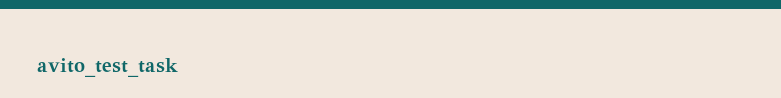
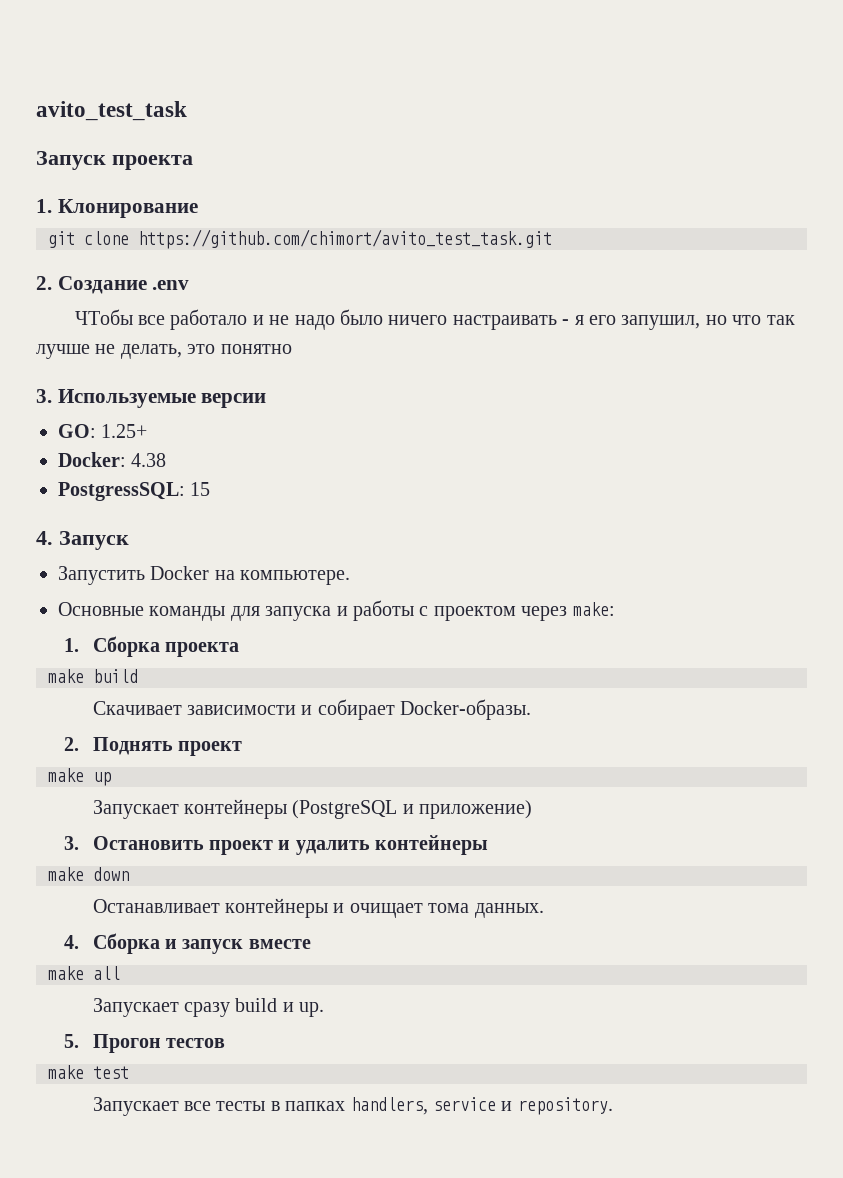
+ Запуск проекта
+ 1. Клонирование
+ git clone https://github.com/chimort/avito_test_task.git
+ 2. Создание .env
+ ЧТобы все работало и не надо было ничего настраивать - я его запушил, но что так лучше не делать, это понятно
+ 3. Используемые версии
+ GO: 1.25+
+ Docker: 4.38
+ PostgressSQL: 15
+ 4. Запуск
+ Запустить Docker на компьютере.
+ Основные команды для запуска и работы с проектом через make:
+ 1. Сборка проекта
+ make build
+ Скачивает зависимости и собирает Docker-образы.
+ 2. Поднять проект
+ make up
+ Запускает контейнеры (PostgreSQL и приложение)
+ 3. Остановить проект и удалить контейнеры
+ make down
+ Останавливает контейнеры и очищает тома данных.
+ 4. Сборка и запуск вместе
+ make all
+ Запускает сразу build и up.
+ 5. Прогон тестов
+ make test
+ Запускает все тесты в папках handlers, service и repository.

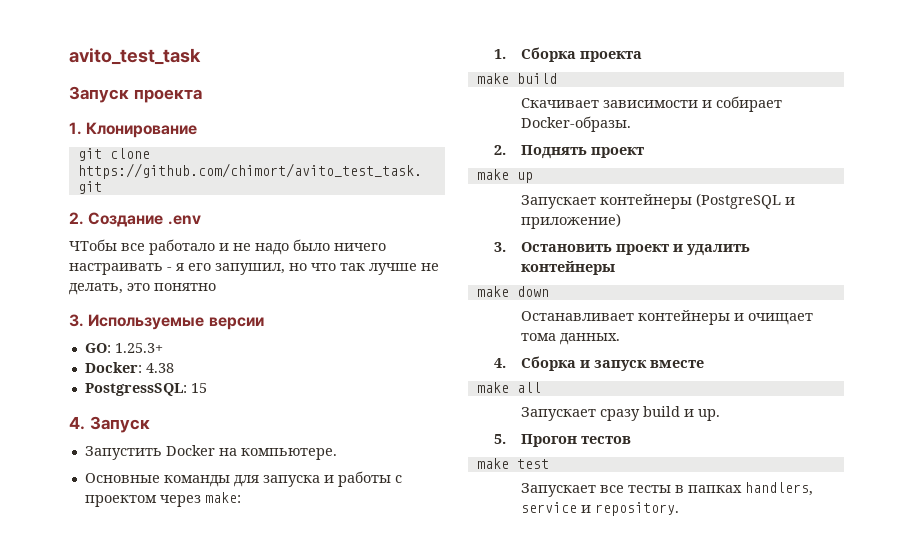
- GO: 1.25+
+ GO: 1.25.3+

